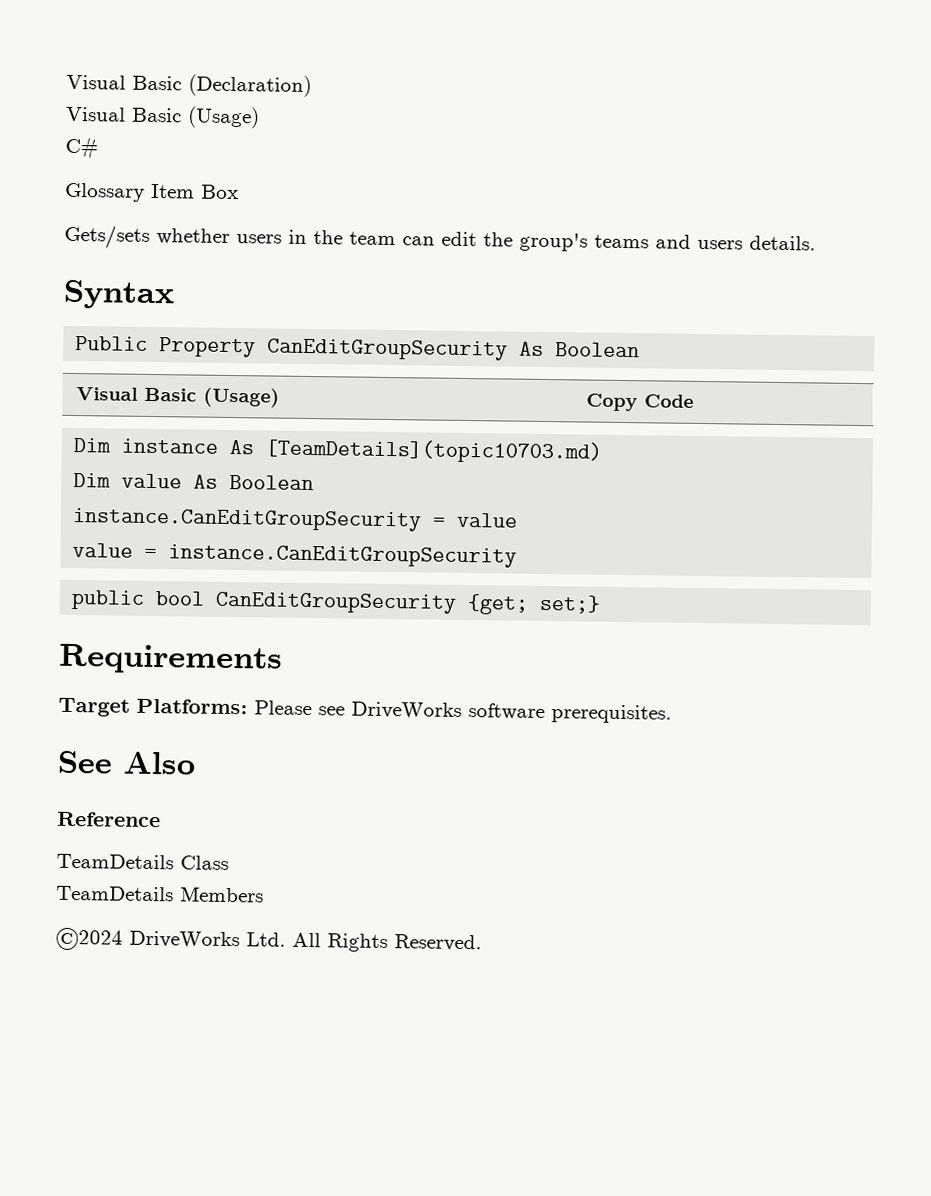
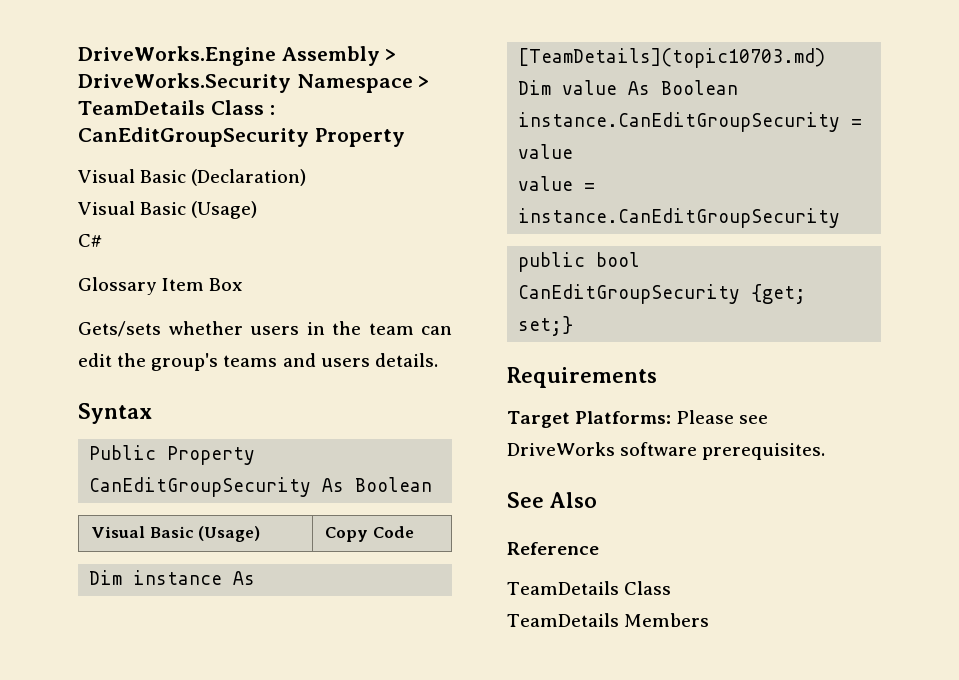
+ DriveWorks.Engine Assembly > DriveWorks.Security Namespace > TeamDetails Class : CanEditGroupSecurity Property
- ©2024 DriveWorks Ltd. All Rights Reserved.

